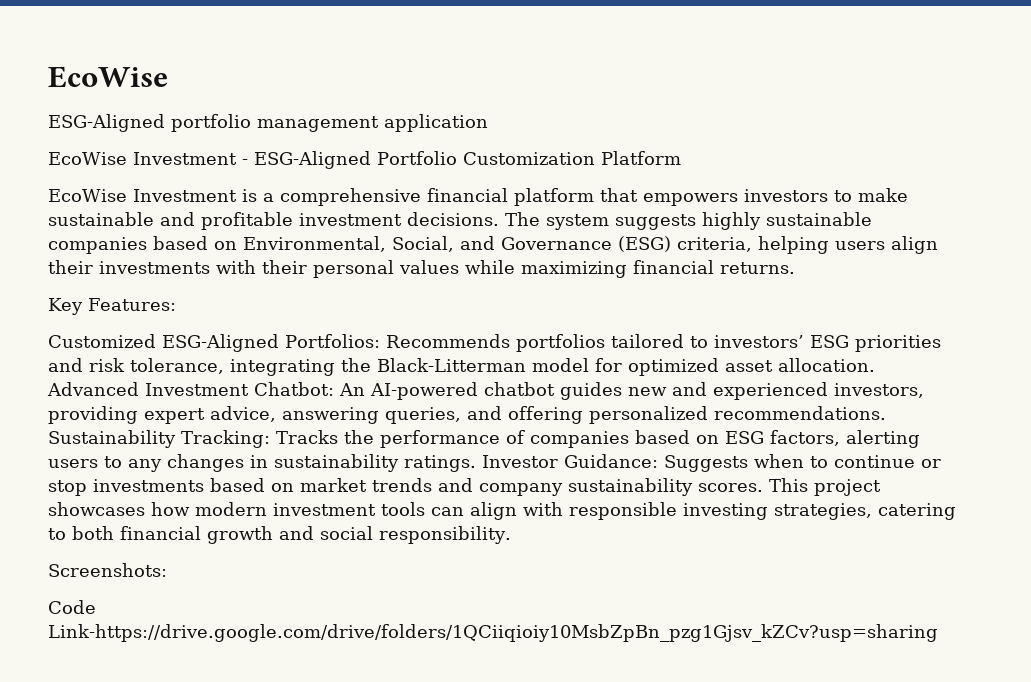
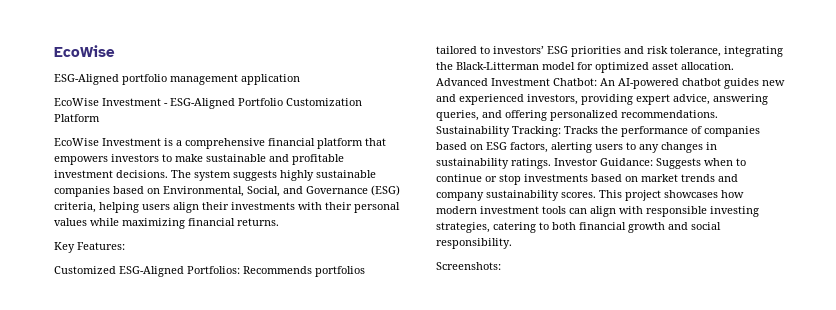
- Code Link-https://drive.google.com/drive/folders/1QCiiqioiy10MsbZpBn_pzg1Gjsv_kZCv?usp=sharing

